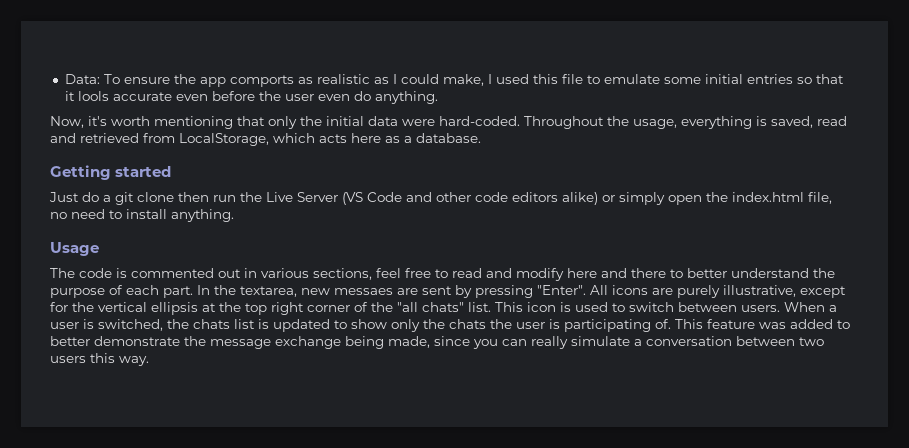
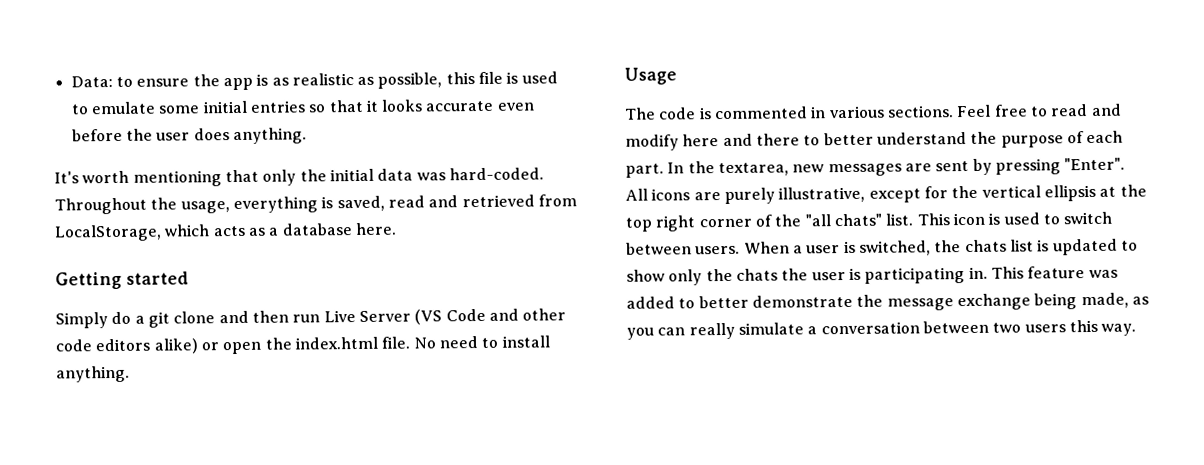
- Data: To ensure the app comports as realistic as I could make, I used this file to emulate some initial entries so that it lools accurate even before the user even do anything.
- Now, it's worth mentioning that only the initial data were hard-coded.
+ Data: to ensure the app is as realistic as possible, this file is used to emulate some initial entries so that it looks accurate even before the user does anything.
+ It's worth mentioning that only the initial data was hard-coded.
- Throughout the usage, everything is saved, read and retrieved from LocalStorage, which acts here as a database.
+ Throughout the usage, everything is saved, read and retrieved from LocalStorage, which acts as a database here.
- Just do a git clone then run the Live Server (VS Code and other code editors alike) or simply open the index.html file, no need to install anything.
+ Simply do a git clone and then run Live Server (VS Code and other code editors alike) or open the index.html file. No need to install anything.
- The code is commented out in various sections, feel free to read and modify here and there to better understand the purpose of each part.
+ The code is commented in various sections. Feel free to read and modify here and there to better understand the purpose of each part.
- In the textarea, new messaes are sent by pressing "Enter".
+ In the textarea, new messages are sent by pressing "Enter".
- When a user is switched, the chats list is updated to show only the chats the user is participating of.
+ When a user is switched, the chats list is updated to show only the chats the user is participating in.
- This feature was added to better demonstrate the message exchange being made, since you can really simulate a conversation between two users this way.
+ This feature was added to better demonstrate the message exchange being made, as you can really simulate a conversation between two users this way.

